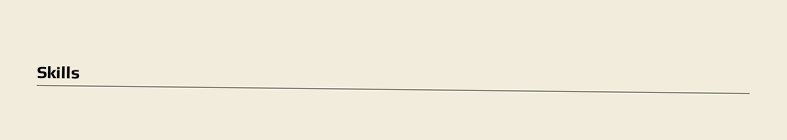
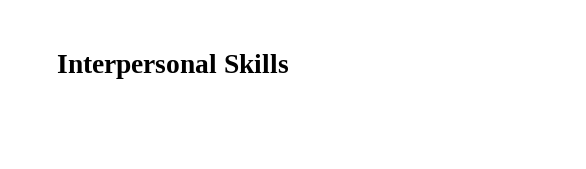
- Skills
+ Interpersonal Skills

